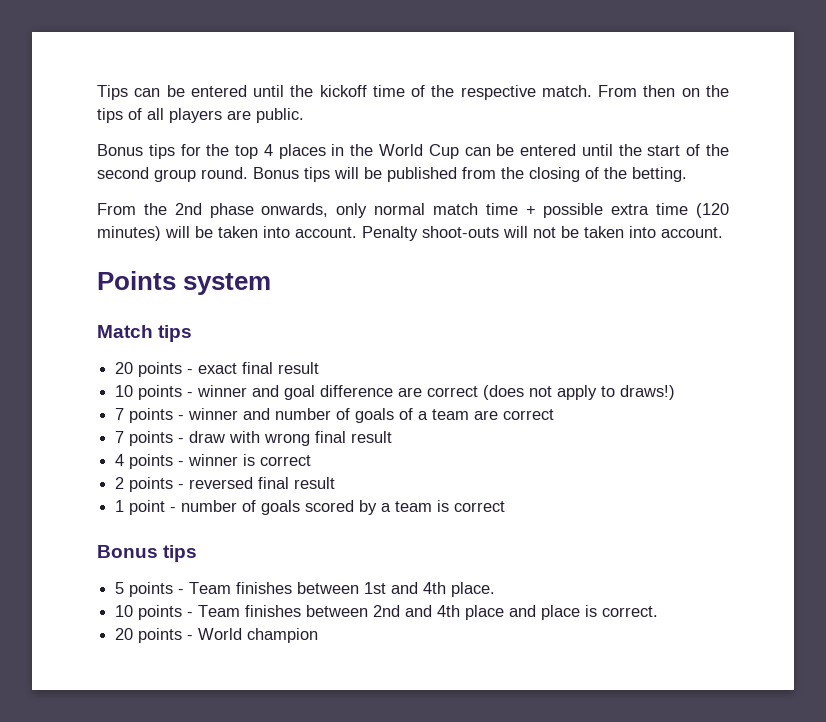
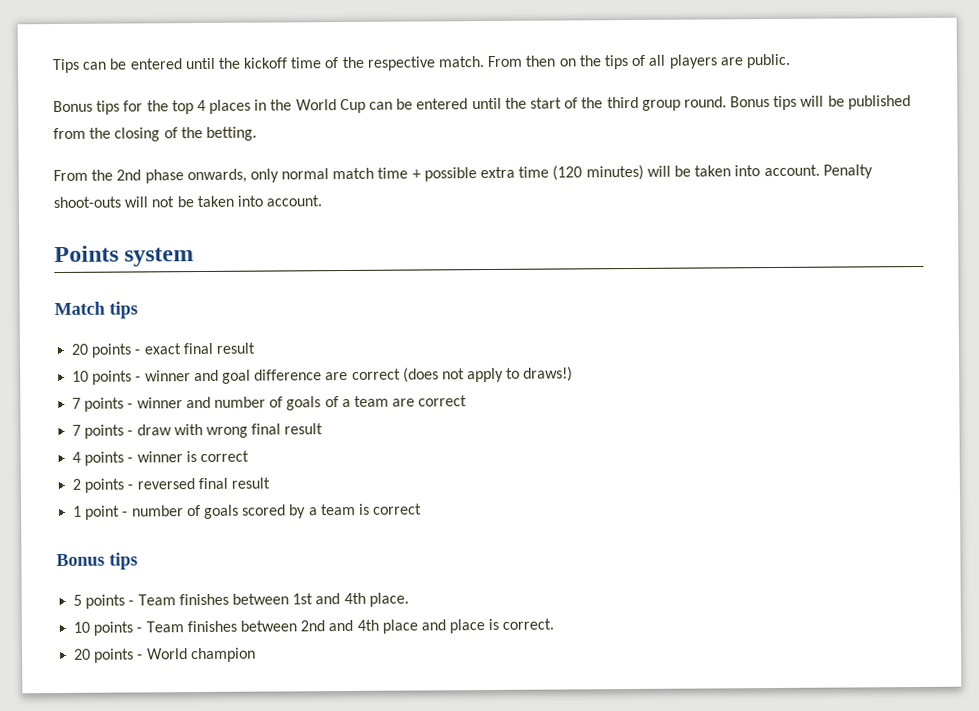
- Bonus tips for the top 4 places in the World Cup can be entered until the start of the second group round.
+ Bonus tips for the top 4 places in the World Cup can be entered until the start of the third group round.

